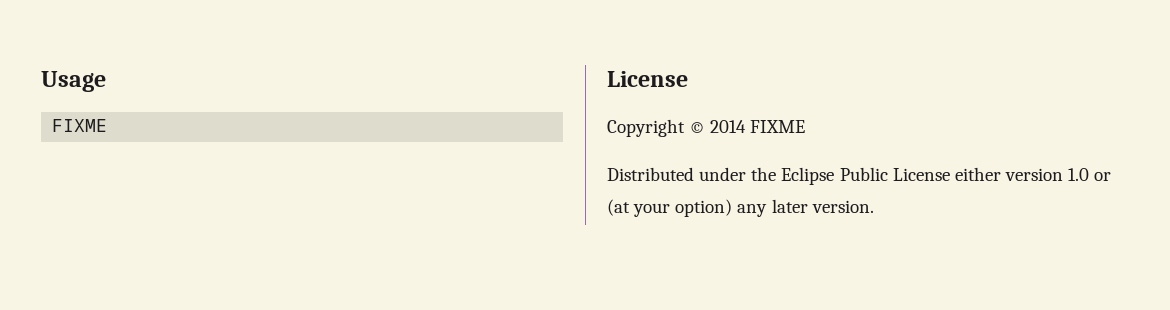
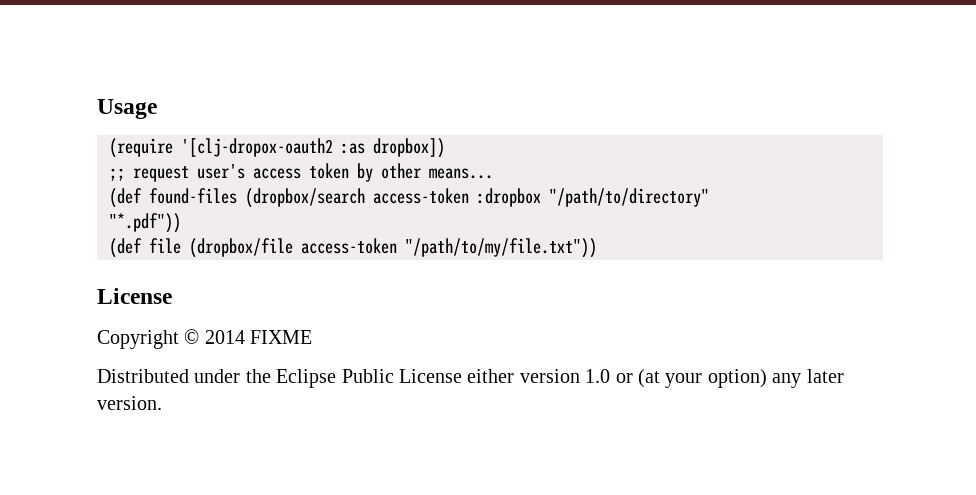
  Usage
- FIXME
+ (require '[clj-dropox-oauth2 :as dropbox])
+ ;; request user's access token by other means...
+ (def found-files (dropbox/search access-token :dropbox "/path/to/directory"
+ "*.pdf"))
+ (def file (dropbox/file access-token "/path/to/my/file.txt"))

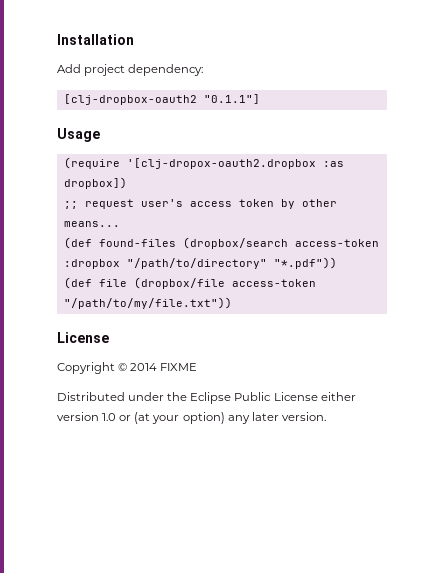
+ Installation
+ Add project dependency:
+ [clj-dropbox-oauth2 "0.1.1"]
- (require '[clj-dropox-oauth2 :as dropbox])
+ (require '[clj-dropox-oauth2.dropbox :as dropbox])
- (def found-files (dropbox/search access-token :dropbox "/path/to/directory"
- "*.pdf"))
+ (def found-files (dropbox/search access-token :dropbox "/path/to/directory" "*.pdf"))

